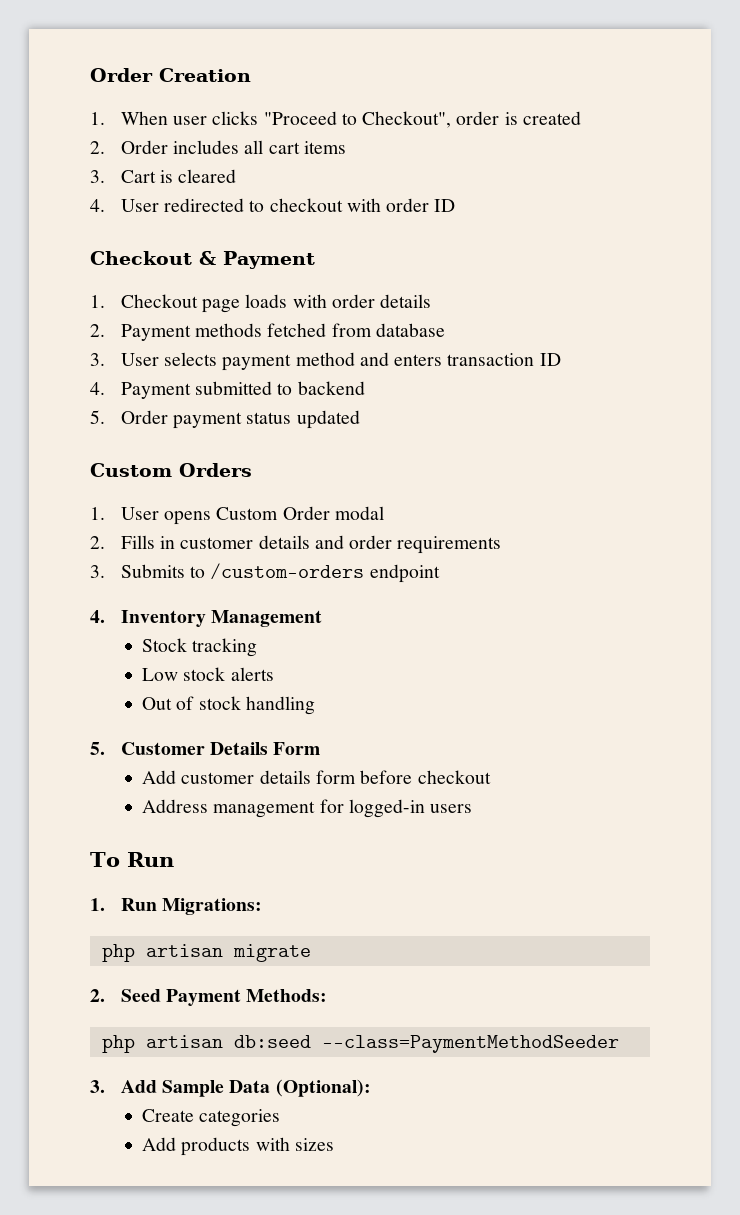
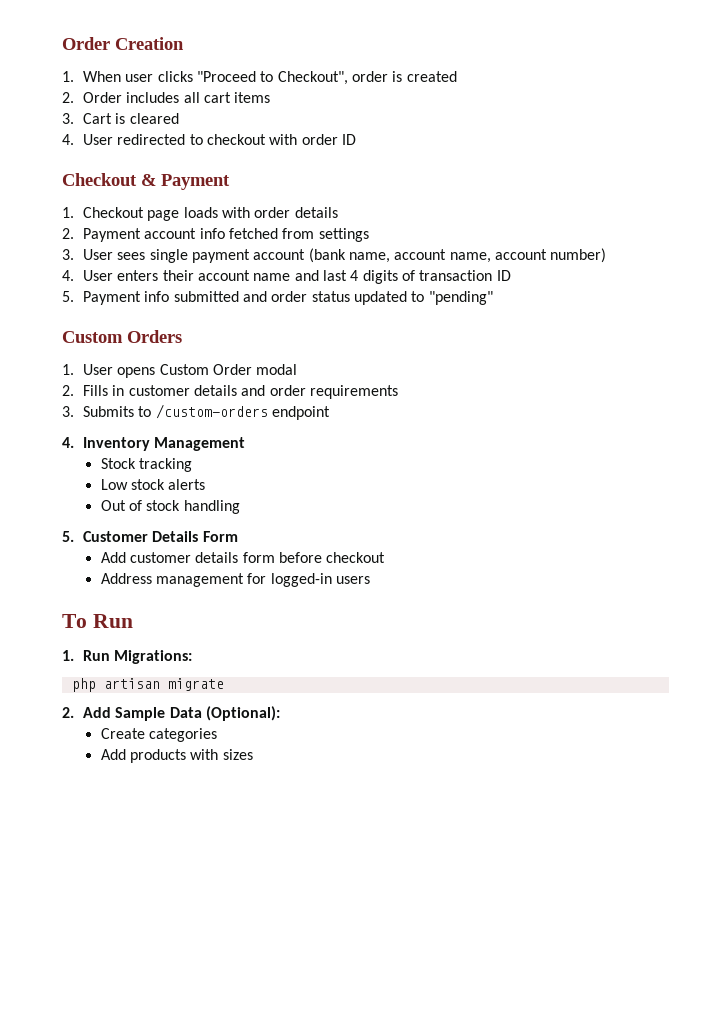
- 2. Payment methods fetched from database
+ 2. Payment account info fetched from settings
- 3. User selects payment method and enters transaction ID
- 4. Payment submitted to backend
- 5. Order payment status updated
+ 3. User sees single payment account (bank name, account name, account number)
+ 4. User enters their account name and last 4 digits of transaction ID
+ 5. Payment info submitted and order status updated to "pending"
- 2. Seed Payment Methods:
- php artisan db:seed --class=PaymentMethodSeeder
- 3. Add Sample Data (Optional):
+ 2. Add Sample Data (Optional):

